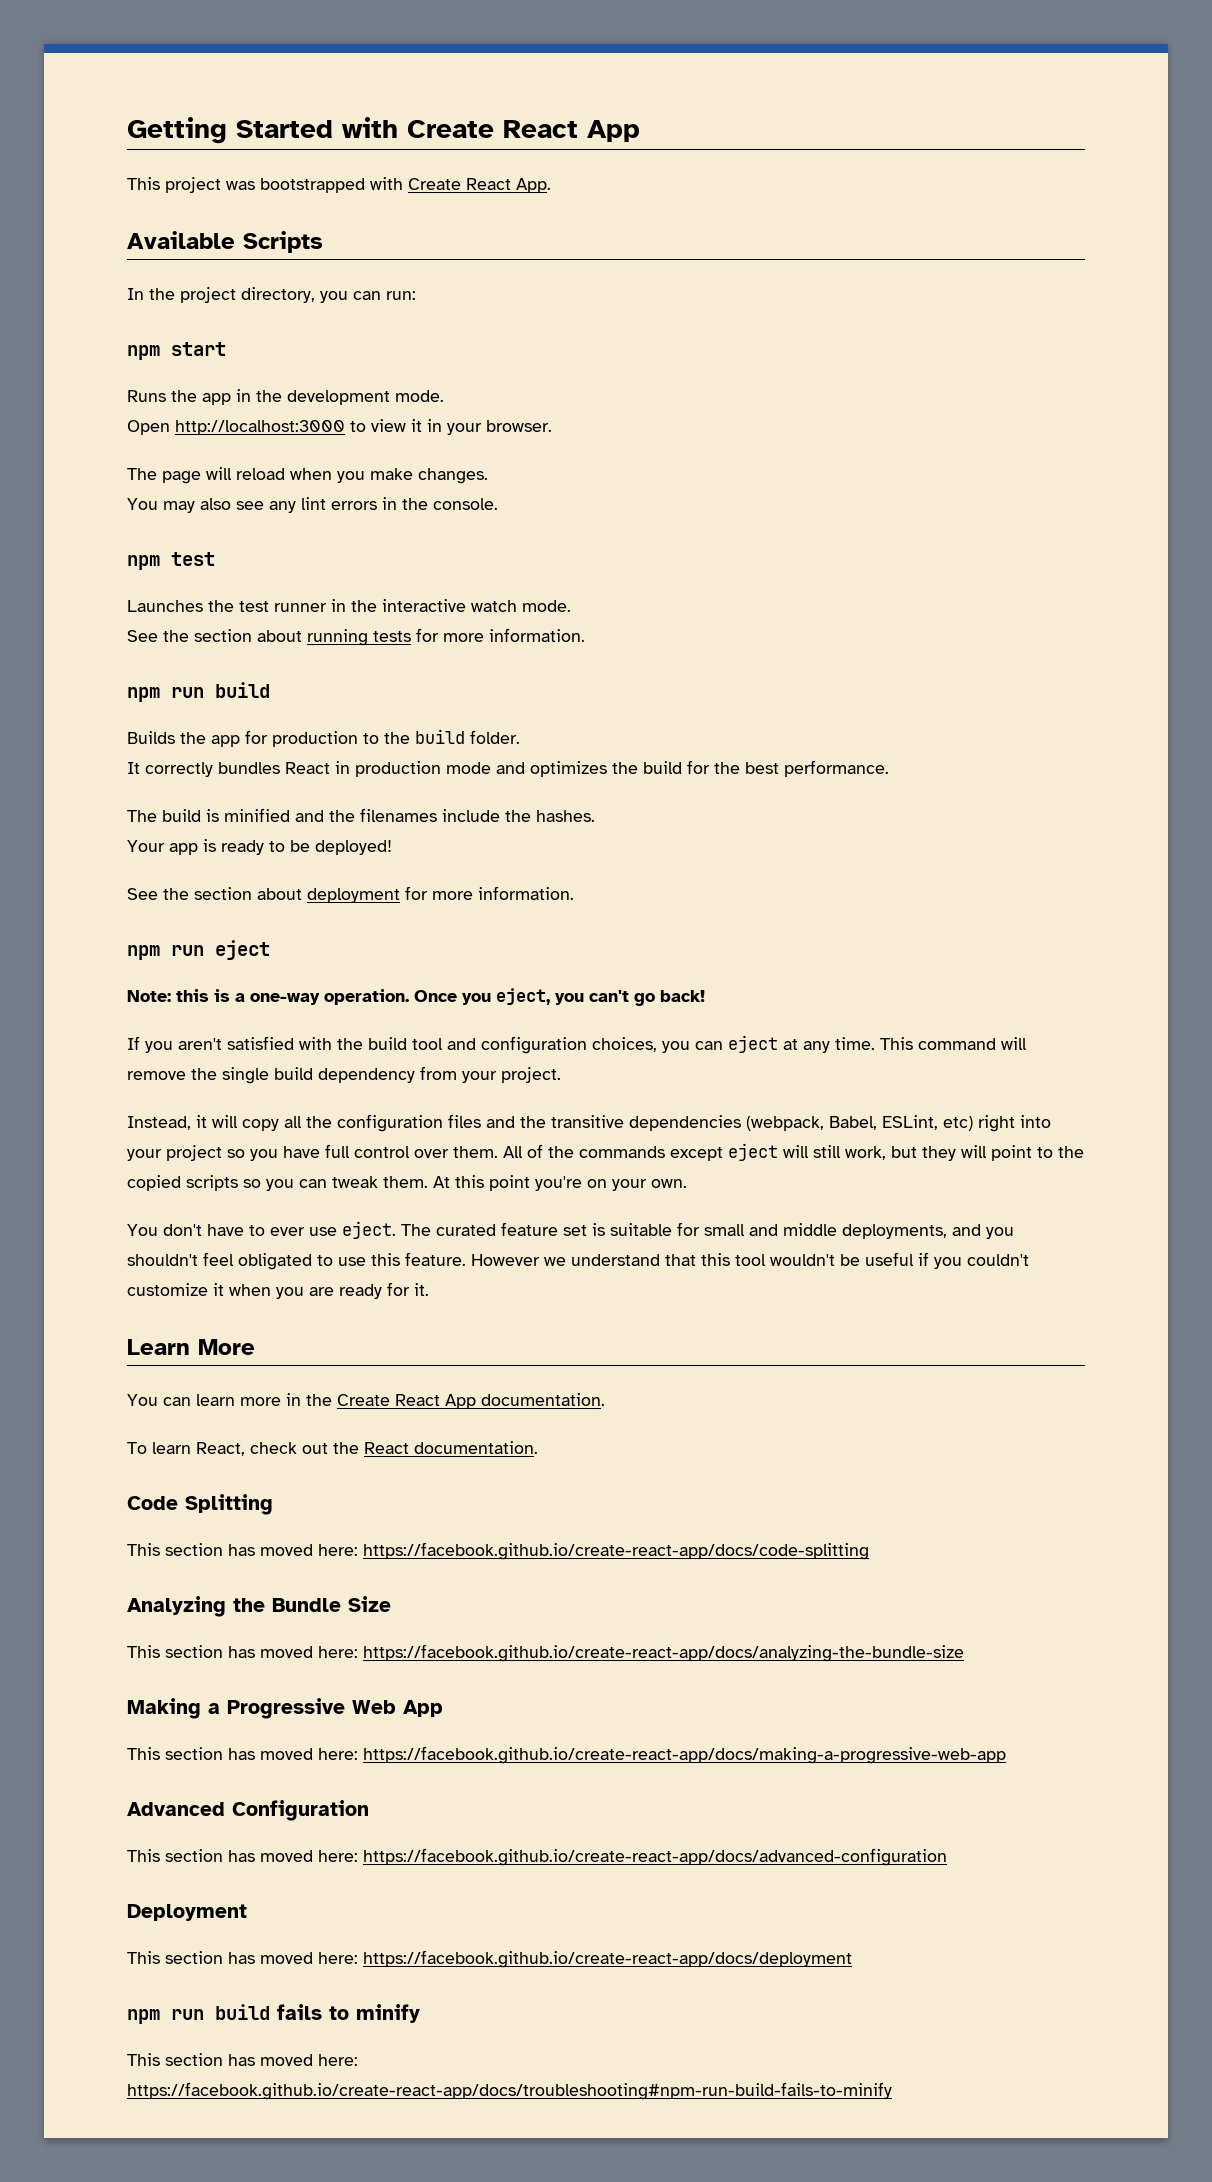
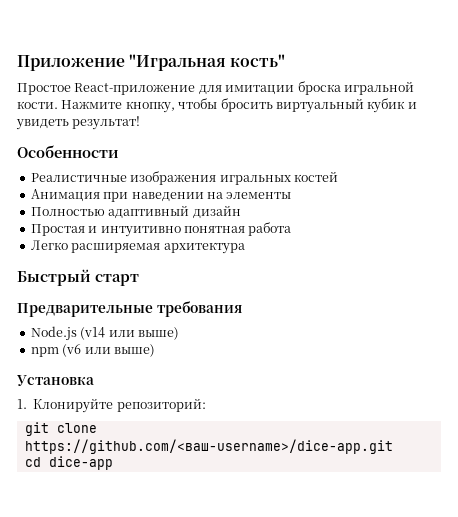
- Getting Started with Create React App
- This project was bootstrapped with Create React App.
- Available Scripts
- In the project directory, you can run:
- npm start
- Runs the app in the development mode.
- Open http://localhost:3000 to view it in your browser.
- The page will reload when you make changes.
- You may also see any lint errors in the console.
- npm test
- Launches the test runner in the interactive watch mode.
- See the section about running tests for more information.
- npm run build
- Builds the app for production to the build folder.
- It correctly bundles React in production mode and optimizes the build for the best performance.
- The build is minified and the filenames include the hashes.
- Your app is ready to be deployed!
- See the section about deployment for more information.
- npm run eject
- Note: this is a one-way operation. Once you eject, you can't go back!
- If you aren't satisfied with the build tool and configuration choices, you can eject at any time. This command will remove the single build dependency from your project.
- Instead, it will copy all the configuration files and the transitive dependencies (webpack, Babel, ESLint, etc) right into your project so you have full control over them. All of the commands except eject will still work, but they will point to the copied scripts so you can tweak them. At this point you're on your own.
- You don't have to ever use eject. The curated feature set is suitable for small and middle deployments, and you shouldn't feel obligated to use this feature. However we understand that this tool wouldn't be useful if you couldn't customize it when you are ready for it.
- Learn More
- You can learn more in the Create React App documentation.
- To learn React, check out the React documentation.
- Code Splitting
- This section has moved here: https://facebook.github.io/create-react-app/docs/code-splitting
- Analyzing the Bundle Size
- This section has moved here: https://facebook.github.io/create-react-app/docs/analyzing-the-bundle-size
- Making a Progressive Web App
- This section has moved here: https://facebook.github.io/create-react-app/docs/making-a-progressive-web-app
- Advanced Configuration
- This section has moved here: https://facebook.github.io/create-react-app/docs/advanced-configuration
- Deployment
- This section has moved here: https://facebook.github.io/create-react-app/docs/deployment
- npm run build fails to minify
- This section has moved here: https://facebook.github.io/create-react-app/docs/troubleshooting#npm-run-build-fails-to-minify
+ Приложение "Игральная кость"
+ Простое React-приложение для имитации броска игральной кости. Нажмите кнопку, чтобы бросить виртуальный кубик и увидеть результат!
+ Особенности
+ Реалистичные изображения игральных костей
+ Анимация при наведении на элементы
+ Полностью адаптивный дизайн
+ Простая и интуитивно понятная работа
+ Легко расширяемая архитектура
+ Быстрый старт
+ Предварительные требования
+ Node.js (v14 или выше)
+ npm (v6 или выше)
+ Установка
+ 1. Клонируйте репозиторий:
+ git clone https://github.com/<ваш-username>/dice-app.git
+ cd dice-app

